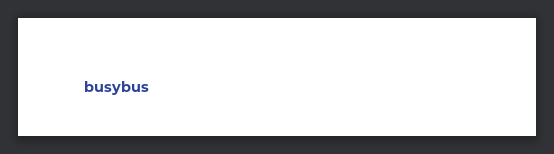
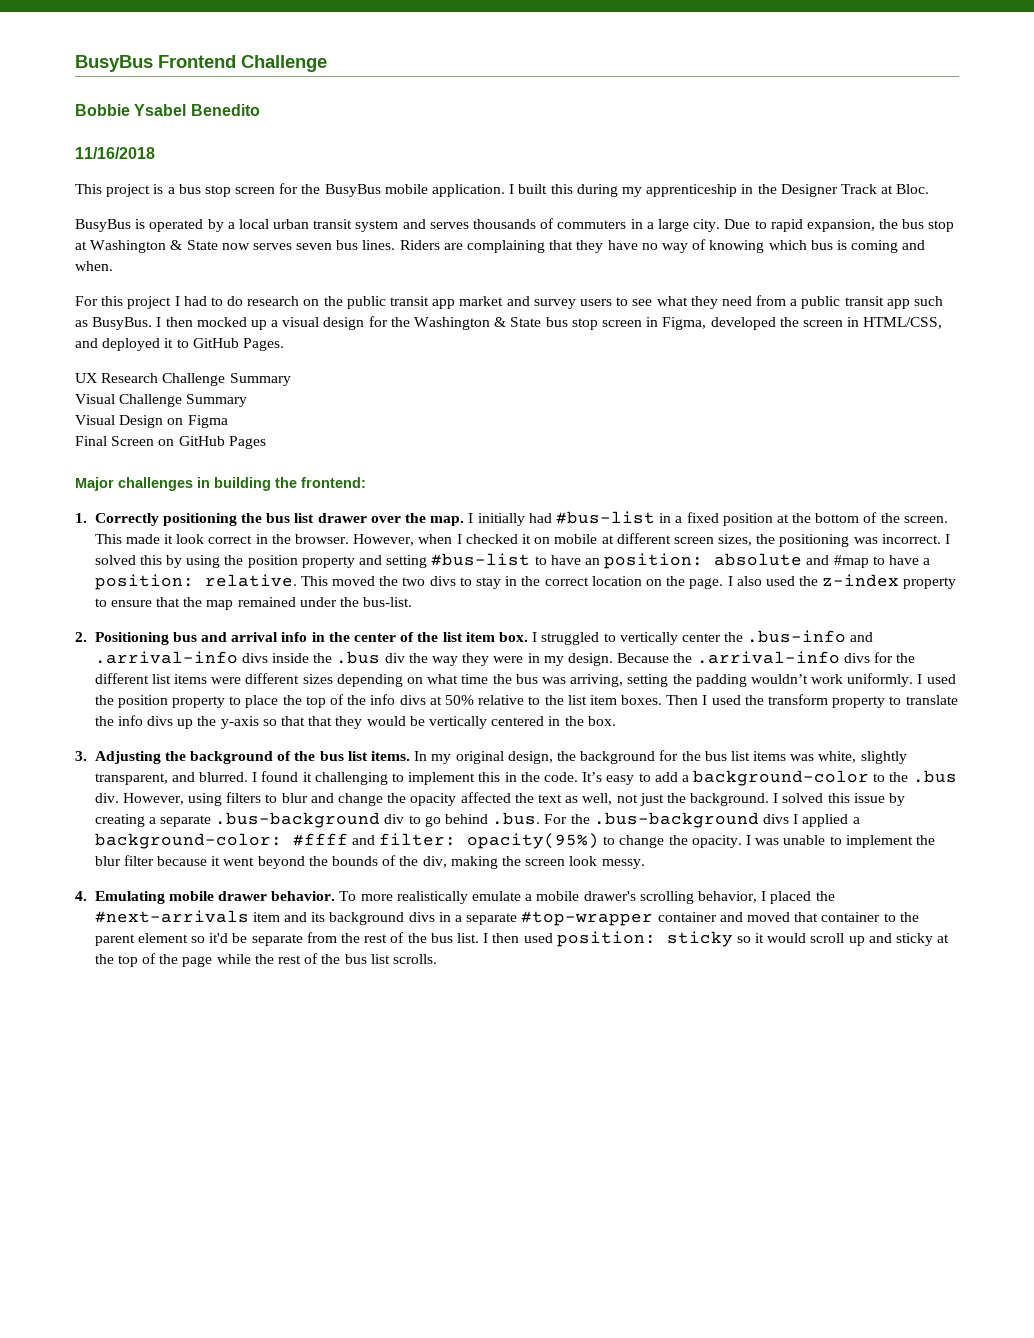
- busybus
+ BusyBus Frontend Challenge
+ Bobbie Ysabel Benedito
+ 11/16/2018
+ This project is a bus stop screen for the BusyBus mobile application. I built this during my apprenticeship in the Designer Track at Bloc.
+ BusyBus is operated by a local urban transit system and serves thousands of commuters in a large city. Due to rapid expansion, the bus stop at Washington & State now serves seven bus lines. Riders are complaining that they have no way of knowing which bus is coming and when.
+ For this project I had to do research on the public transit app market and survey users to see what they need from a public transit app such as BusyBus. I then mocked up a visual design for the Washington & State bus stop screen in Figma, developed the screen in HTML/CSS, and deployed it to GitHub Pages.
+ UX Research Challenge Summary
+ Visual Challenge Summary
+ Visual Design on Figma
+ Final Screen on GitHub Pages
+ Major challenges in building the frontend:
+ 1. Correctly positioning the bus list drawer over the map. I initially had #bus-list in a fixed position at the bottom of the screen. This made it look correct in the browser. However, when I checked it on mobile at different screen sizes, the positioning was incorrect. I solved this by using the position property and setting #bus-list to have an position: absolute and #map to have a position: relative. This moved the two divs to stay in the correct location on the page. I also used the z-index property to ensure that the map remained under the bus-list.
+ 2. Positioning bus and arrival info in the center of the list item box. I struggled to vertically center the .bus-info and .arrival-info divs inside the .bus div the way they were in my design. Because the .arrival-info divs for the different list items were different sizes depending on what time the bus was arriving, setting the padding wouldn’t work uniformly. I used the position property to place the top of the info divs at 50% relative to the list item boxes. Then I used the transform property to translate the info divs up the y-axis so that that they would be vertically centered in the box.
+ 3. Adjusting the background of the bus list items. In my original design, the background for the bus list items was white, slightly transparent, and blurred. I found it challenging to implement this in the code. It’s easy to add a background-color to the .bus div. However, using filters to blur and change the opacity affected the text as well, not just the background. I solved this issue by creating a separate .bus-background div to go behind .bus. For the .bus-background divs I applied a background-color: #ffff and filter: opacity(95%) to change the opacity. I was unable to implement the blur filter because it went beyond the bounds of the div, making the screen look messy.
+ 4. Emulating mobile drawer behavior. To more realistically emulate a mobile drawer's scrolling behavior, I placed the #next-arrivals item and its background divs in a separate #top-wrapper container and moved that container to the parent element so it'd be separate from the rest of the bus list. I then used position: sticky so it would scroll up and sticky at the top of the page while the rest of the bus list scrolls.

